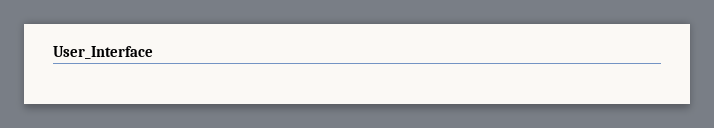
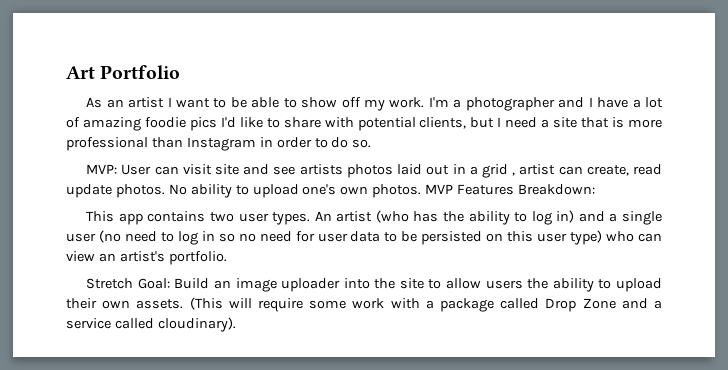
- User_Interface
+ Art Portfolio
+ As an artist I want to be able to show off my work. I'm a photographer and I have a lot of amazing foodie pics I'd like to share with potential clients, but I need a site that is more professional than Instagram in order to do so.
+ MVP: User can visit site and see artists photos laid out in a grid , artist can create, read update photos. No ability to upload one's own photos. MVP Features Breakdown:
+ This app contains two user types. An artist (who has the ability to log in) and a single user (no need to log in so no need for user data to be persisted on this user type) who can view an artist's portfolio.
+ Stretch Goal: Build an image uploader into the site to allow users the ability to upload their own assets. (This will require some work with a package called Drop Zone and a service called cloudinary).

